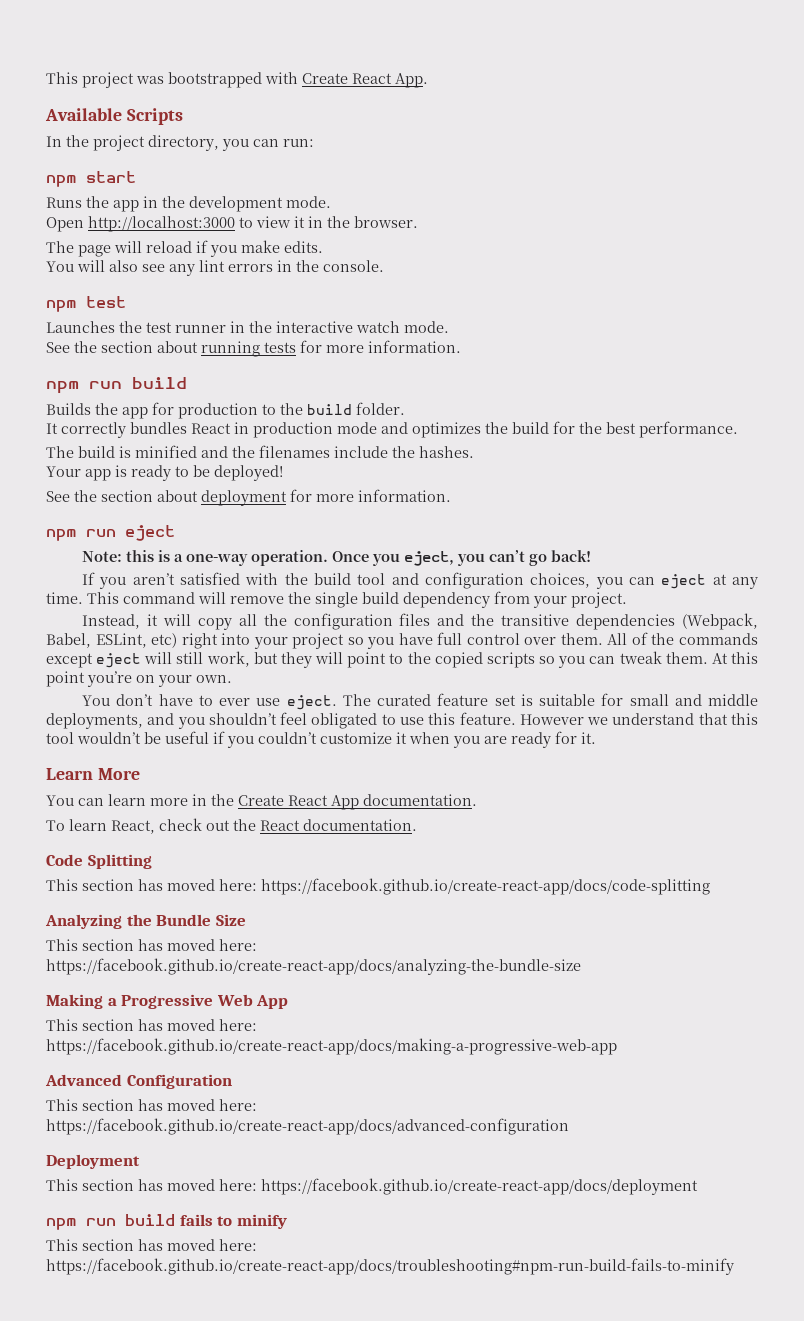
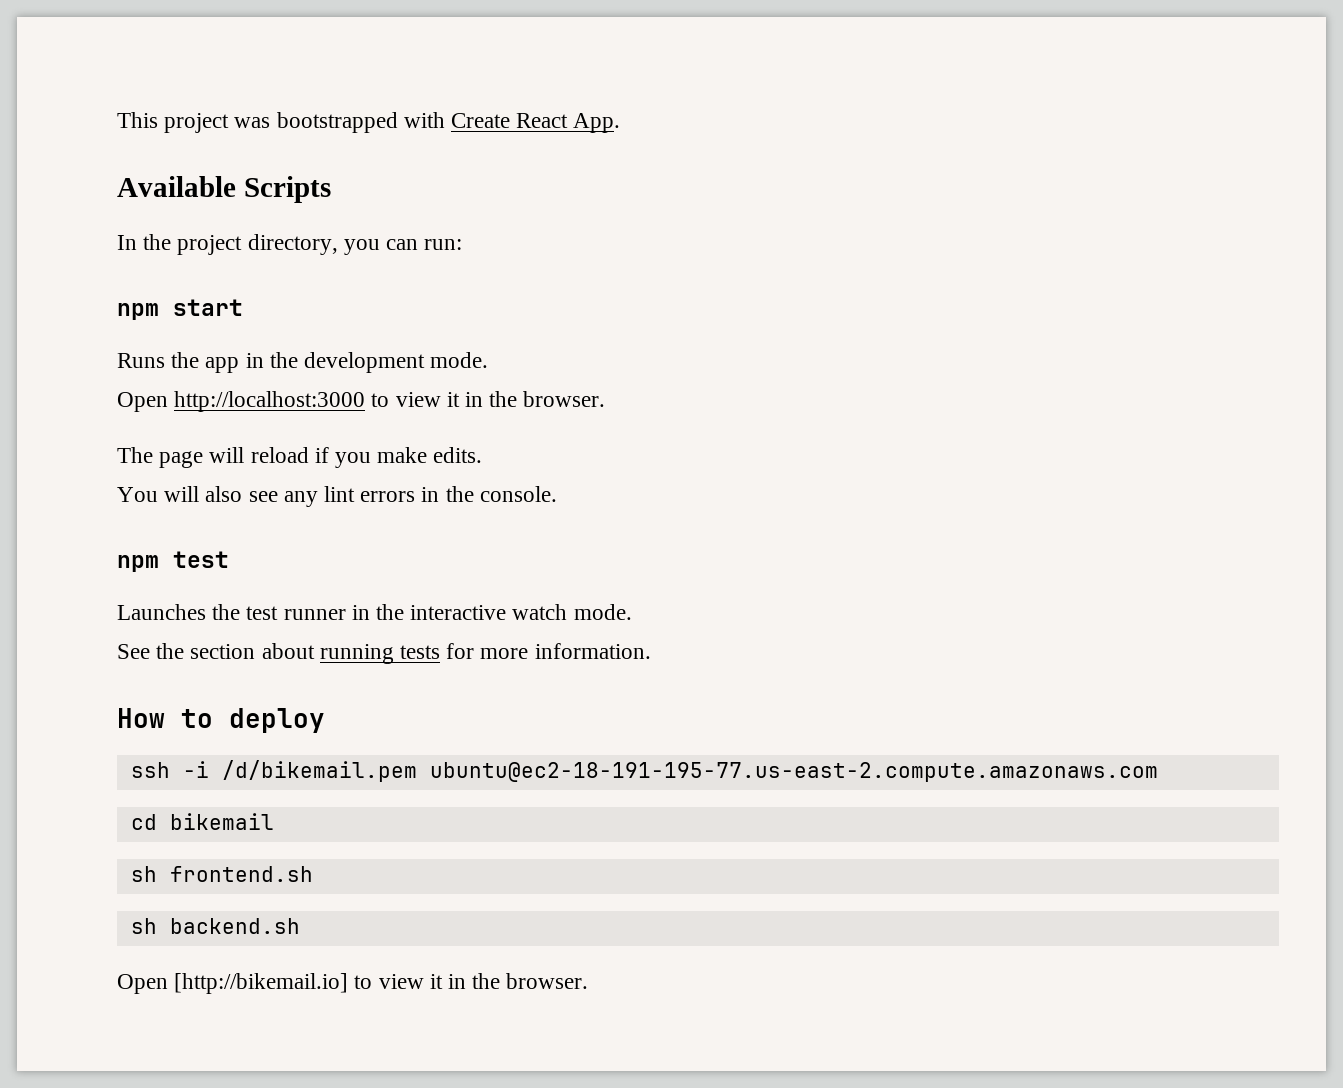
  See the section about running tests for more information.
- npm run build
- Builds the app for production to the build folder.
- It correctly bundles React in production mode and optimizes the build for the best performance.
- The build is minified and the filenames include the hashes.
- Your app is ready to be deployed!
- See the section about deployment for more information.
- npm run eject
- Note: this is a one-way operation. Once you eject, you can’t go back!
- If you aren’t satisfied with the build tool and configuration choices, you can eject at any time. This command will remove the single build dependency from your project.
- Instead, it will copy all the configuration files and the transitive dependencies (Webpack, Babel, ESLint, etc) right into your project so you have full control over them. All of the commands except eject will still work, but they will point to the copied scripts so you can tweak them. At this point you’re on your own.
- You don’t have to ever use eject. The curated feature set is suitable for small and middle deployments, and you shouldn’t feel obligated to use this feature. However we understand that this tool wouldn’t be useful if you couldn’t customize it when you are ready for it.
- Learn More
- You can learn more in the Create React App documentation.
- To learn React, check out the React documentation.
- Code Splitting
- This section has moved here: https://facebook.github.io/create-react-app/docs/code-splitting
- Analyzing the Bundle Size
- This section has moved here: https://facebook.github.io/create-react-app/docs/analyzing-the-bundle-size
- Making a Progressive Web App
- This section has moved here: https://facebook.github.io/create-react-app/docs/making-a-progressive-web-app
- Advanced Configuration
- This section has moved here: https://facebook.github.io/create-react-app/docs/advanced-configuration
- Deployment
- This section has moved here: https://facebook.github.io/create-react-app/docs/deployment
- npm run build fails to minify
- This section has moved here: https://facebook.github.io/create-react-app/docs/troubleshooting#npm-run-build-fails-to-minify
+ How to deploy
+ ssh -i /d/bikemail.pem ubuntu@ec2-18-191-195-77.us-east-2.compute.amazonaws.com
+ cd bikemail
+ sh frontend.sh
+ sh backend.sh
+ Open [http://bikemail.io] to view it in the browser.

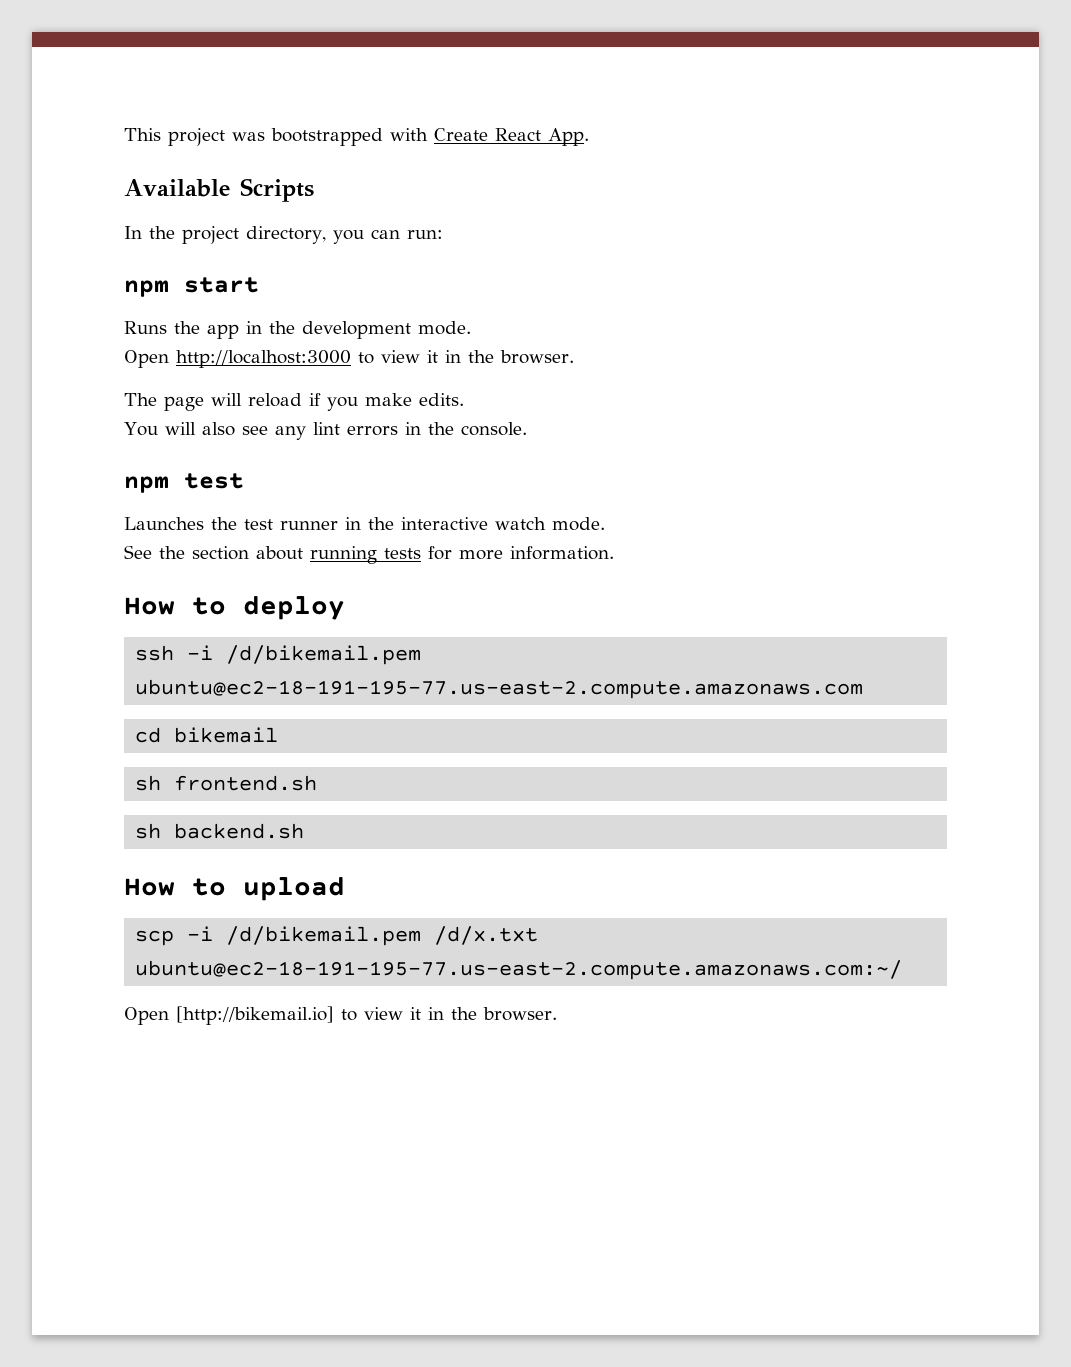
+ How to upload
+ scp -i /d/bikemail.pem /d/x.txt ubuntu@ec2-18-191-195-77.us-east-2.compute.amazonaws.com:~/

